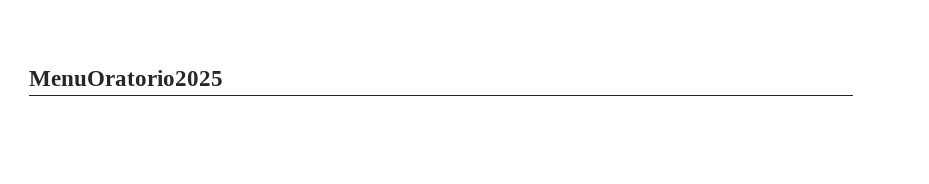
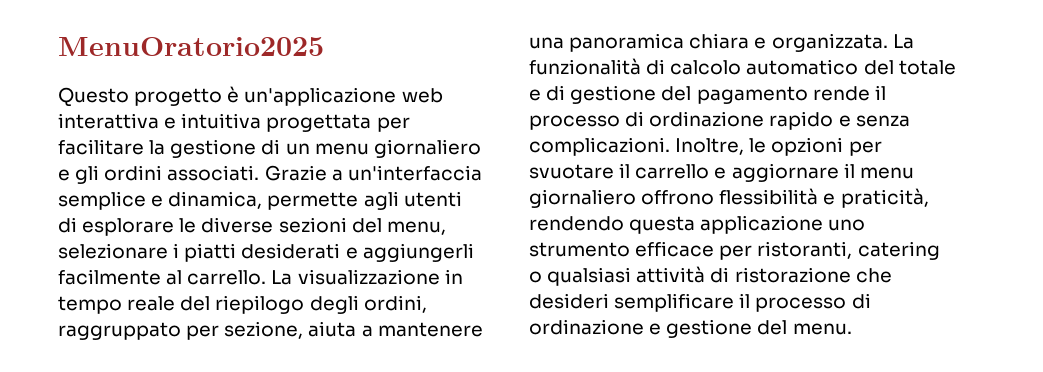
+ Questo progetto è un'applicazione web interattiva e intuitiva progettata per facilitare la gestione di un menu giornaliero e gli ordini associati. Grazie a un'interfaccia semplice e dinamica, permette agli utenti di esplorare le diverse sezioni del menu, selezionare i piatti desiderati e aggiungerli facilmente al carrello. La visualizzazione in tempo reale del riepilogo degli ordini, raggruppato per sezione, aiuta a mantenere una panoramica chiara e organizzata. La funzionalità di calcolo automatico del totale e di gestione del pagamento rende il processo di ordinazione rapido e senza complicazioni. Inoltre, le opzioni per svuotare il carrello e aggiornare il menu giornaliero offrono flessibilità e praticità, rendendo questa applicazione uno strumento efficace per ristoranti, catering o qualsiasi attività di ristorazione che desideri semplificare il processo di ordinazione e gestione del menu.

